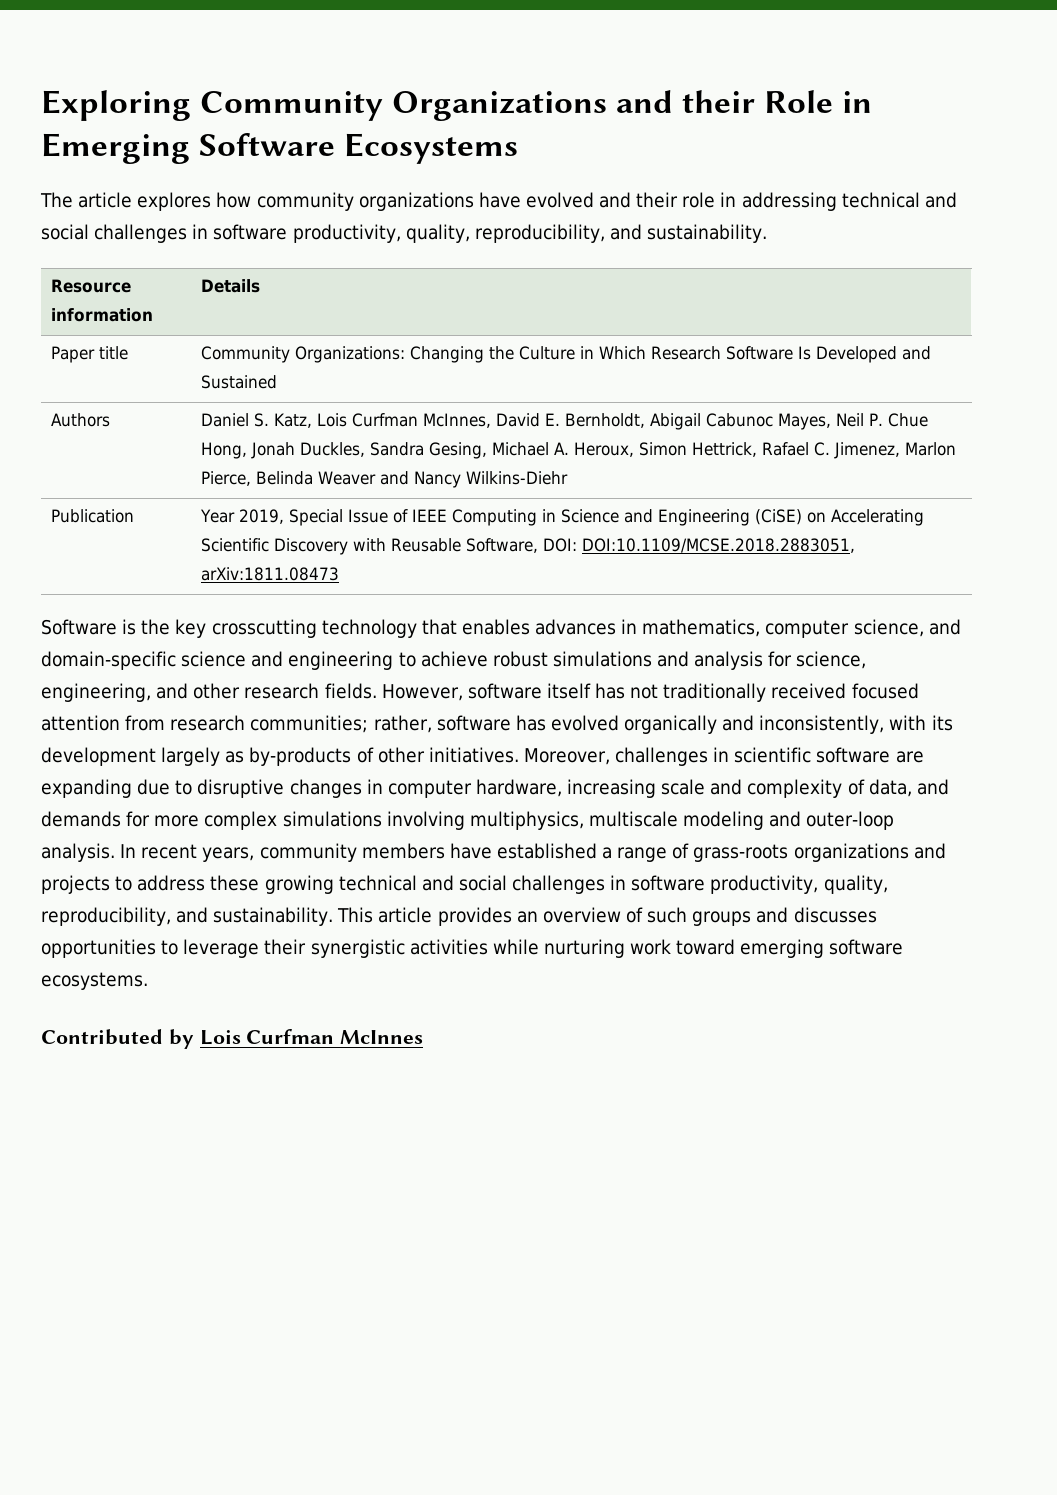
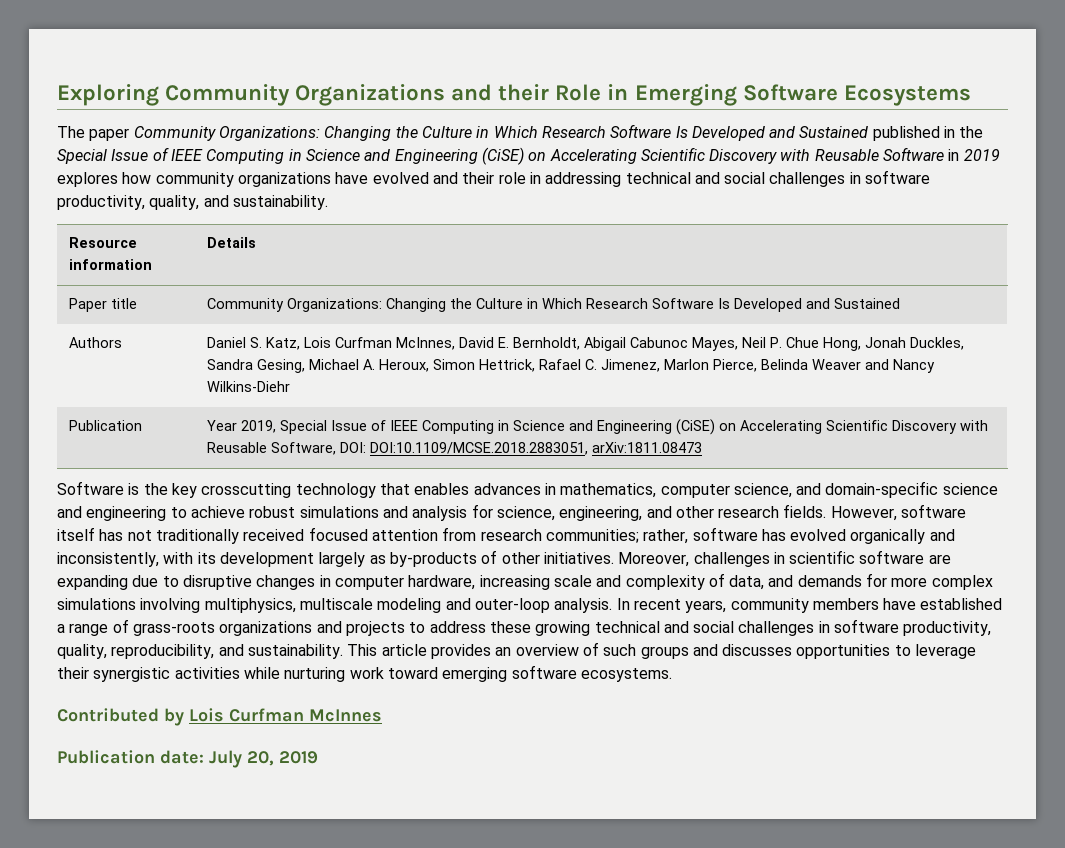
- The article explores how community organizations have evolved and their role in addressing technical and social challenges in software productivity, quality, reproducibility, and sustainability.
+ The paper Community Organizations: Changing the Culture in Which Research Software Is Developed and Sustained published in the Special Issue of IEEE Computing in Science and Engineering (CiSE) on Accelerating Scientific Discovery with Reusable Software in 2019 explores how community organizations have evolved and their role in addressing technical and social challenges in software productivity, quality, and sustainability.
+ Publication date: July 20, 2019

